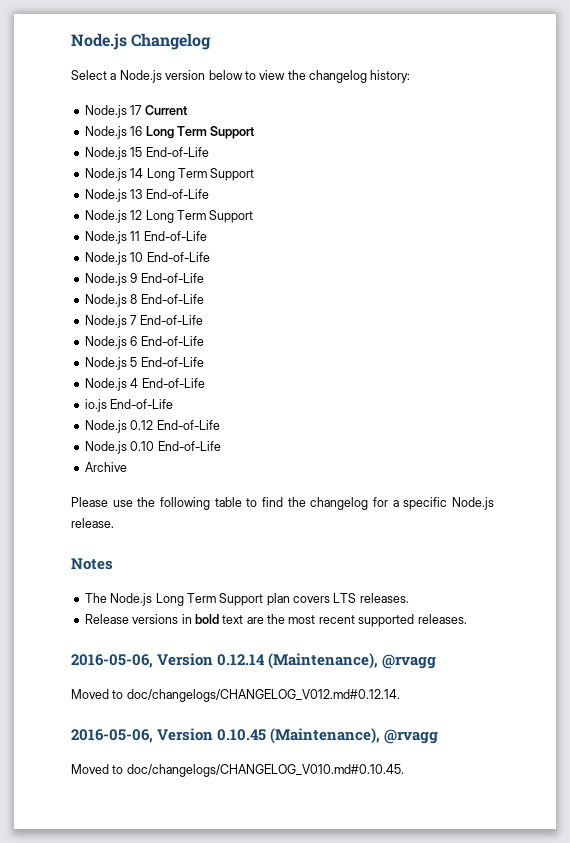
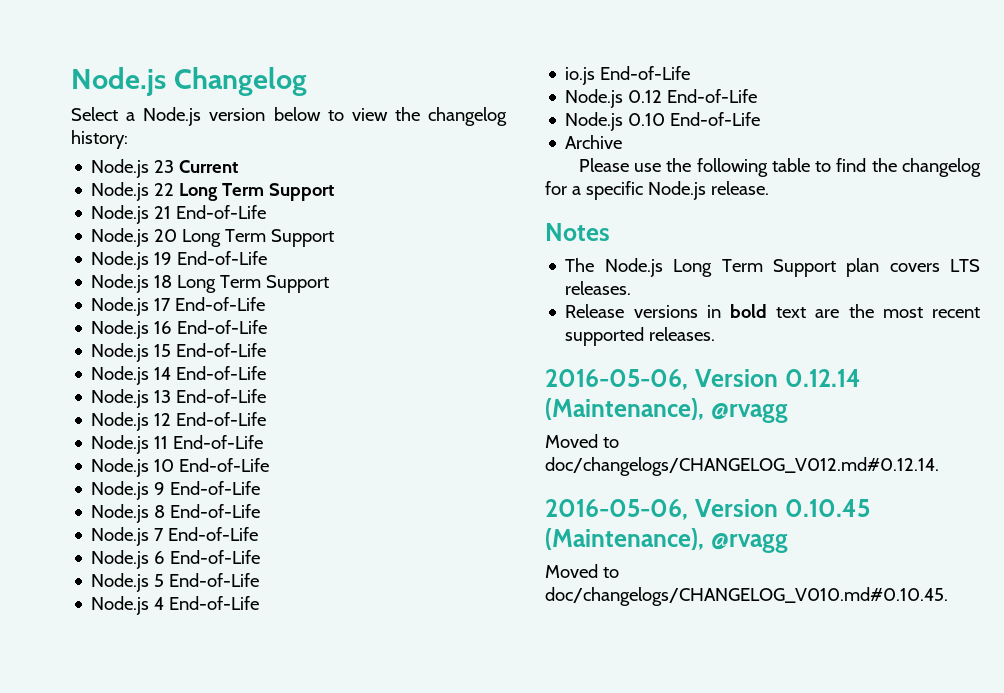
- Node.js 17 Current
+ Node.js 23 Current
- Node.js 16 Long Term Support
+ Node.js 22 Long Term Support
+ Node.js 21 End-of-Life
+ Node.js 20 Long Term Support
+ Node.js 19 End-of-Life
+ Node.js 18 Long Term Support
+ Node.js 17 End-of-Life
+ Node.js 16 End-of-Life
- Node.js 14 Long Term Support
+ Node.js 14 End-of-Life
- Node.js 12 Long Term Support
+ Node.js 12 End-of-Life

